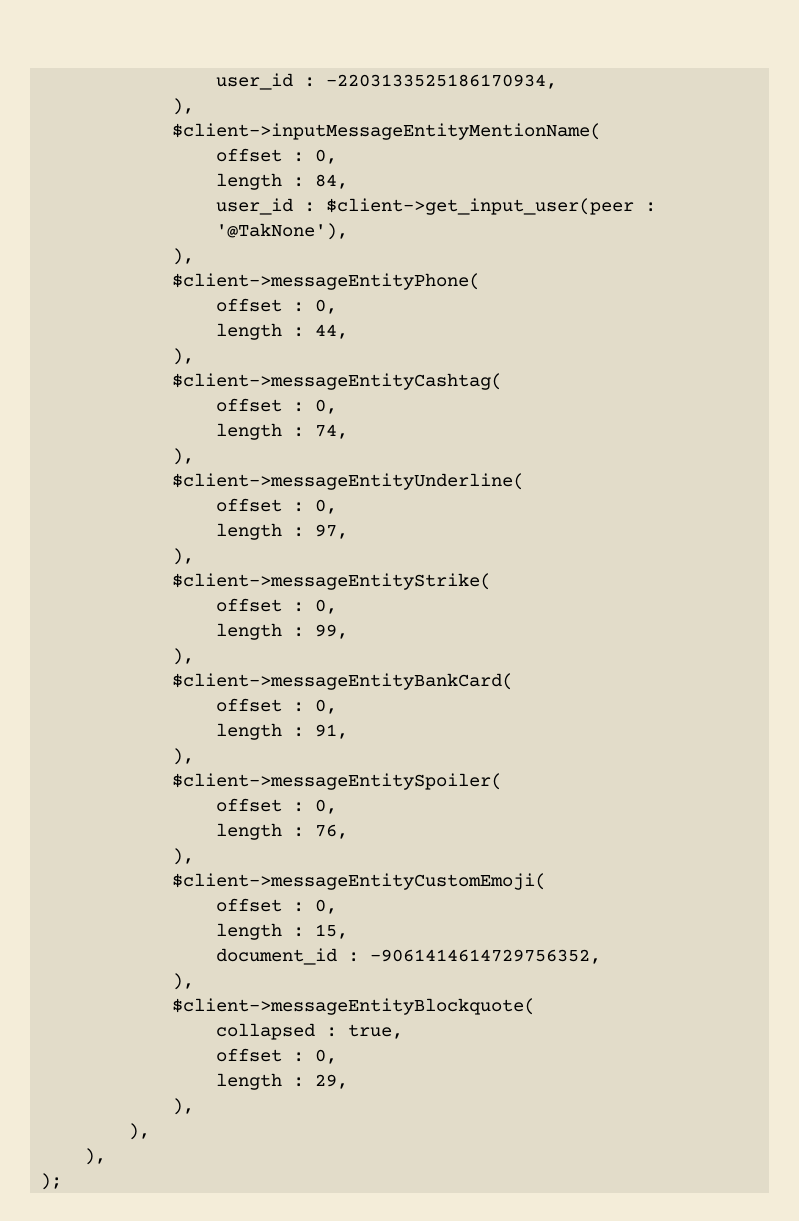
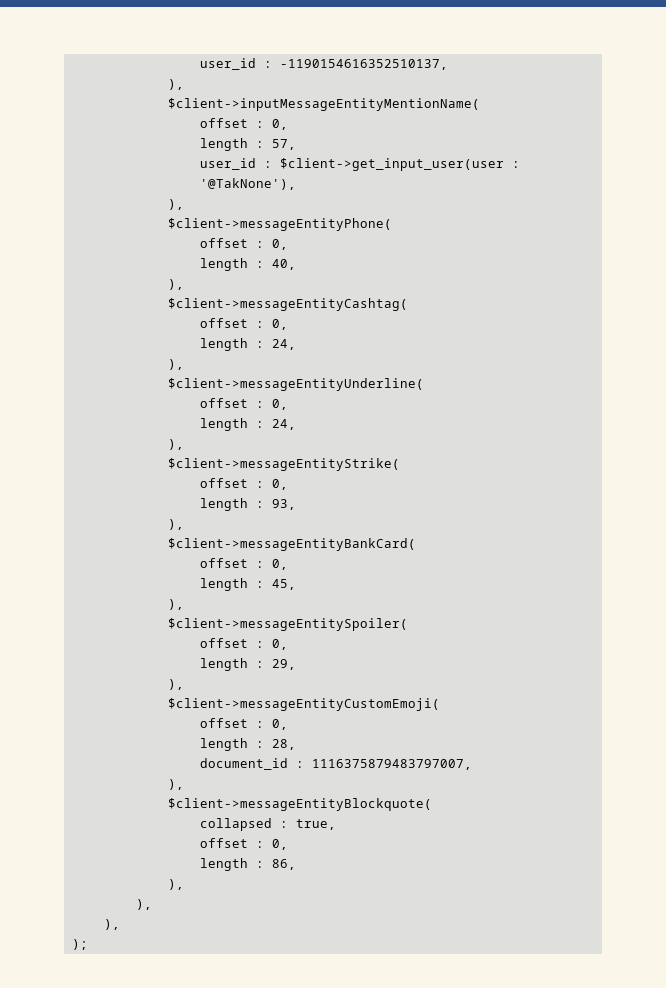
- user_id : -2203133525186170934,
+ user_id : -1190154616352510137,
- length : 84,
- user_id : $client->get_input_user(peer : '@TakNone'),
+ length : 57,
+ user_id : $client->get_input_user(user : '@TakNone'),
- length : 44,
+ length : 40,
  $client->messageEntityCashtag(
  offset : 0,
- length : 74,
+ length : 24,
  $client->messageEntityUnderline(
  offset : 0,
- length : 97,
+ length : 24,
- length : 99,
+ length : 93,
- length : 91,
+ length : 45,
- length : 76,
+ length : 29,
- length : 15,
+ length : 28,
- document_id : -9061414614729756352,
+ document_id : 1116375879483797007,
- length : 29,
+ length : 86,

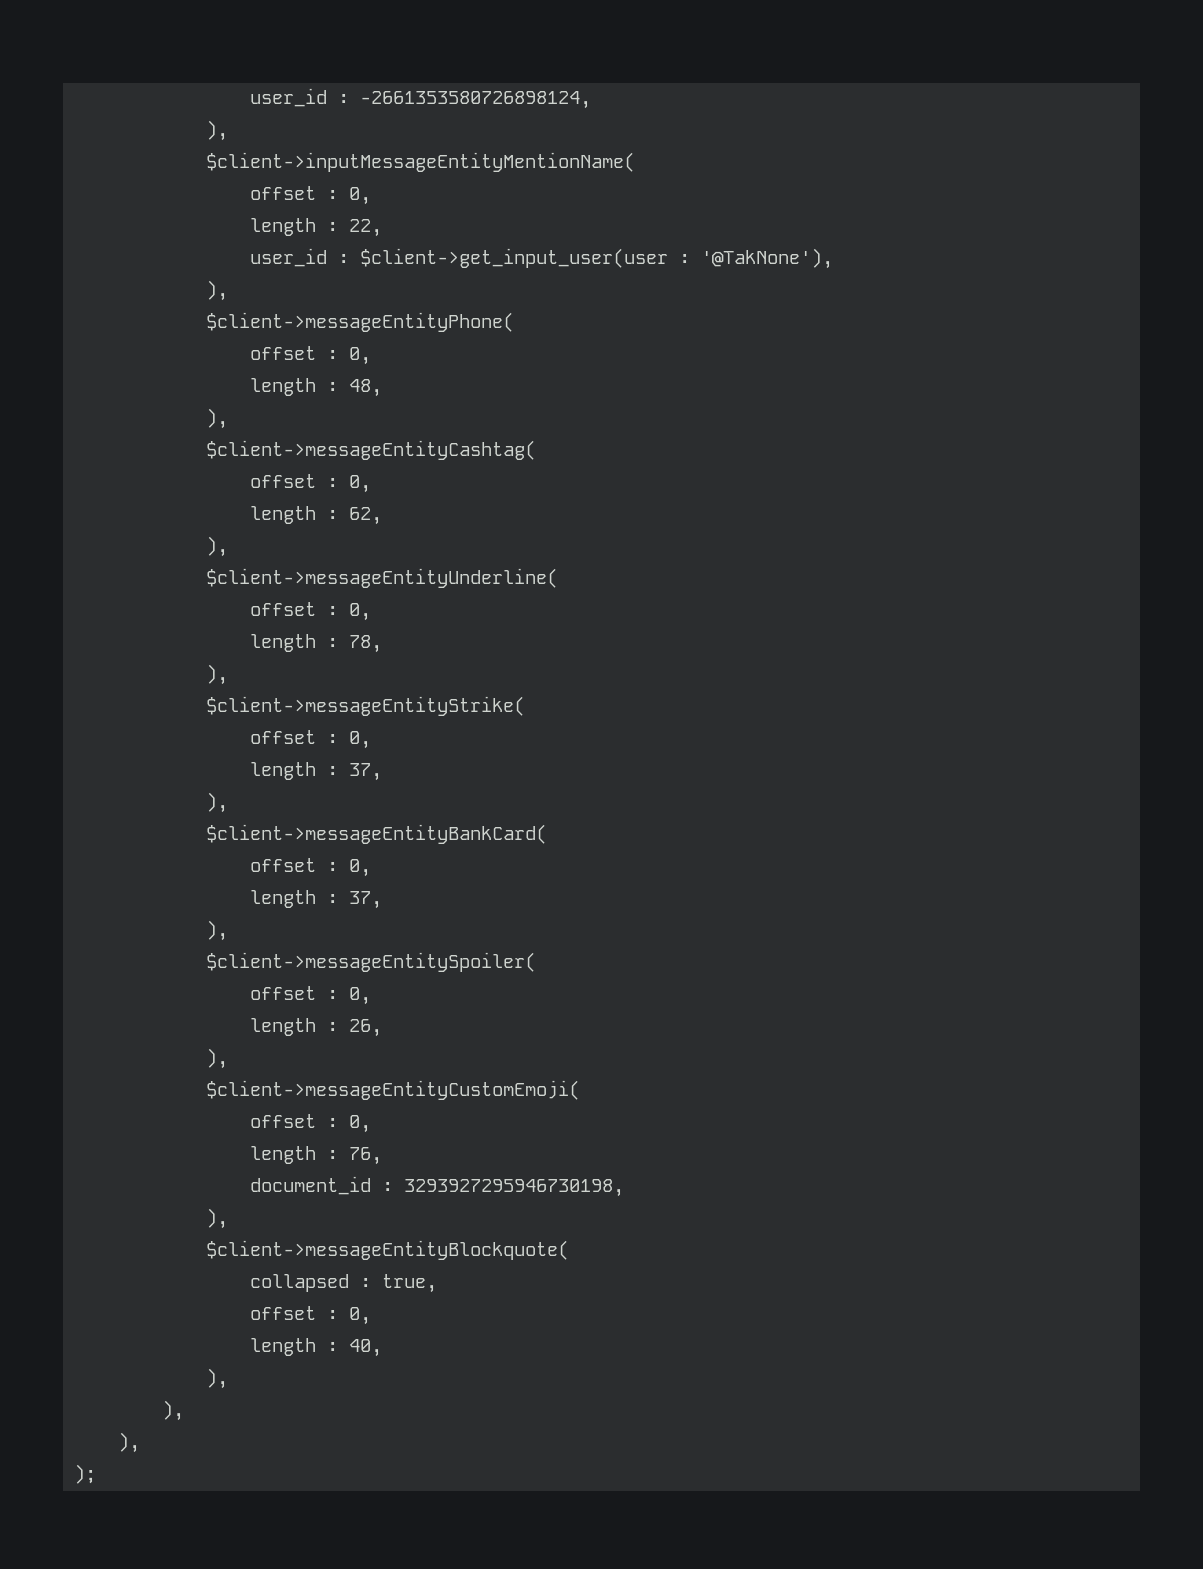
- user_id : -1190154616352510137,
+ user_id : -2661353580726898124,
- length : 57,
+ length : 22,
- length : 40,
+ length : 48,
  $client->messageEntityCashtag(
  offset : 0,
- length : 24,
+ length : 62,
  $client->messageEntityUnderline(
  offset : 0,
- length : 24,
+ length : 78,
  $client->messageEntityStrike(
  offset : 0,
- length : 93,
+ length : 37,
  $client->messageEntityBankCard(
  offset : 0,
- length : 45,
+ length : 37,
- length : 29,
+ length : 26,
- length : 28,
+ length : 76,
- document_id : 1116375879483797007,
+ document_id : 3293927295946730198,
- length : 86,
+ length : 40,

